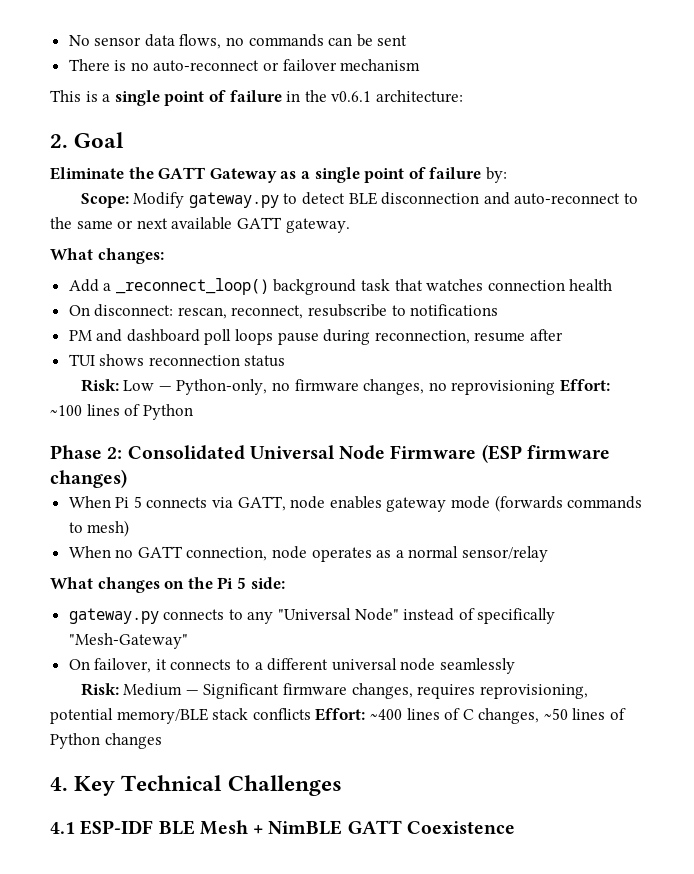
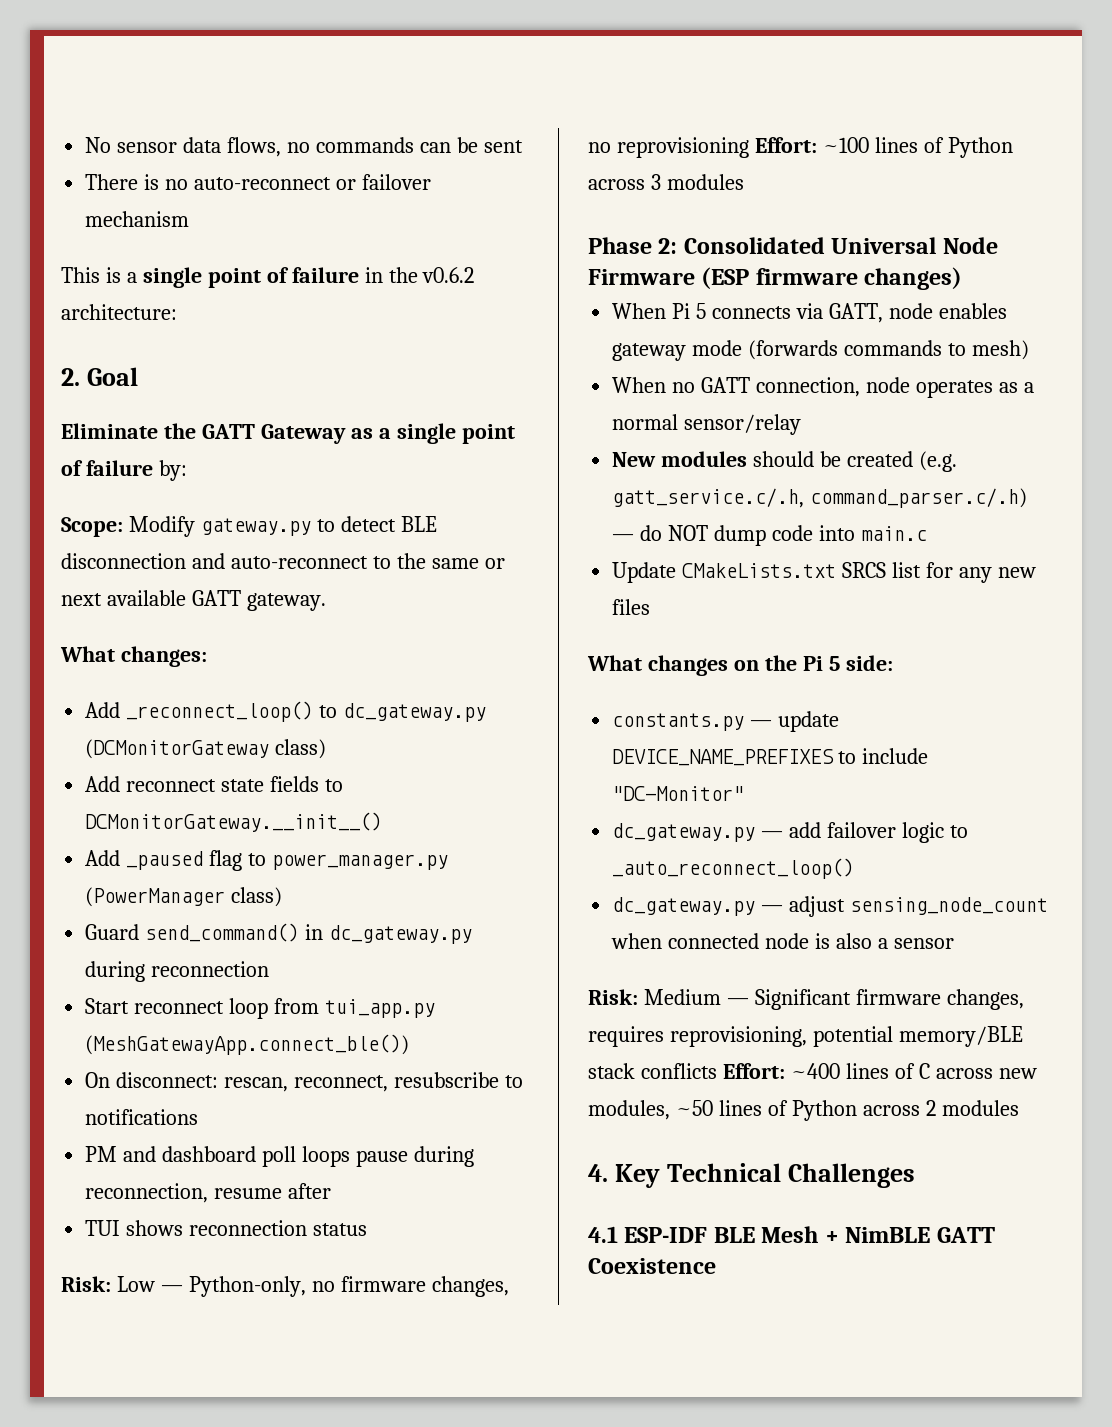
- This is a single point of failure in the v0.6.1 architecture:
+ This is a single point of failure in the v0.6.2 architecture:
- Add a _reconnect_loop() background task that watches connection health
+ Add _reconnect_loop() to dc_gateway.py (DCMonitorGateway class)
+ Add reconnect state fields to DCMonitorGateway.__init__()
+ Add _paused flag to power_manager.py (PowerManager class)
+ Guard send_command() in dc_gateway.py during reconnection
+ Start reconnect loop from tui_app.py (MeshGatewayApp.connect_ble())
- Risk: Low — Python-only, no firmware changes, no reprovisioning Effort: ~100 lines of Python
+ Risk: Low — Python-only, no firmware changes, no reprovisioning Effort: ~100 lines of Python across 3 modules
+ New modules should be created (e.g. gatt_service.c/.h, command_parser.c/.h) — do NOT dump code into main.c
+ Update CMakeLists.txt SRCS list for any new files
- gateway.py connects to any "Universal Node" instead of specifically "Mesh-Gateway"
- On failover, it connects to a different universal node seamlessly
+ constants.py — update DEVICE_NAME_PREFIXES to include "DC-Monitor"
+ dc_gateway.py — add failover logic to _auto_reconnect_loop()
+ dc_gateway.py — adjust sensing_node_count when connected node is also a sensor
- Risk: Medium — Significant firmware changes, requires reprovisioning, potential memory/BLE stack conflicts Effort: ~400 lines of C changes, ~50 lines of Python changes
+ Risk: Medium — Significant firmware changes, requires reprovisioning, potential memory/BLE stack conflicts Effort: ~400 lines of C across new modules, ~50 lines of Python across 2 modules

